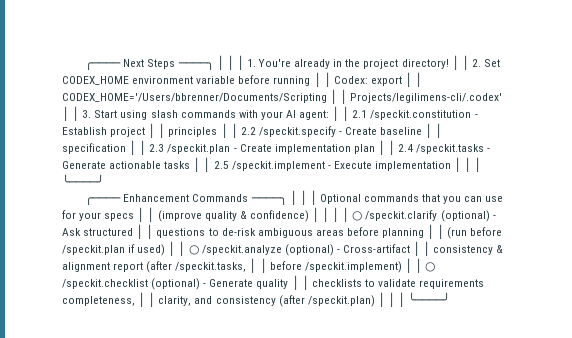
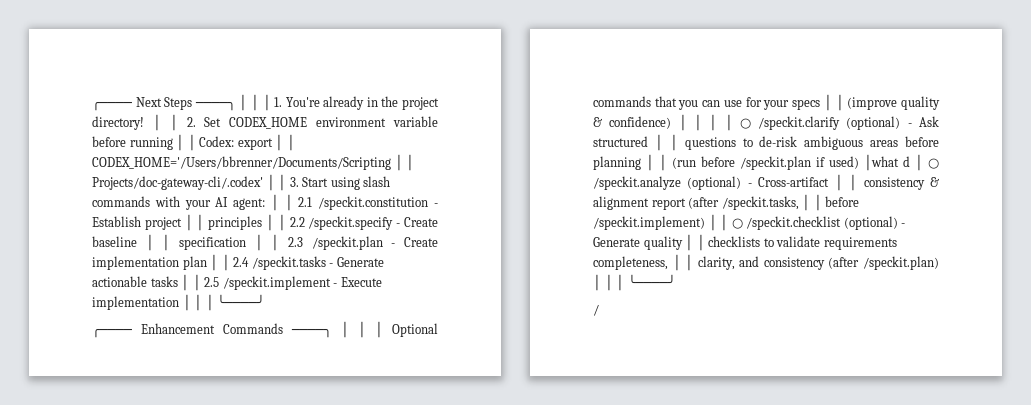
- export │ │ CODEX_HOME='/Users/bbrenner/Documents/Scripting │ │ Projects/legilimens-cli/.codex' │ │ 3. Start using slash commands with your AI agent:
+ export │ │ CODEX_HOME='/Users/bbrenner/Documents/Scripting │ │ Projects/doc-gateway-cli/.codex' │ │ 3. Start using slash commands with your AI agent:
- ╭──── Enhancement Commands ────╮ │ │ │ Optional commands that you can use for your specs │ │ (improve quality & confidence) │ │ │ │ ○ /speckit.clarify (optional) - Ask structured │ │ questions to de-risk ambiguous areas before planning │ │ (run before /speckit.plan if used) │ │ ○ /speckit.analyze (optional) - Cross-artifact │ │ consistency & alignment report (after /speckit.tasks, │ │ before /speckit.implement) │ │ ○ /speckit.checklist (optional) - Generate quality │ │ checklists to validate requirements completeness, │ │ clarity, and consistency (after /speckit.plan) │ │ │ ╰────╯
+ ╭──── Enhancement Commands ────╮ │ │ │ Optional commands that you can use for your specs │ │ (improve quality & confidence) │ │ │ │ ○ /speckit.clarify (optional) - Ask structured │ │ questions to de-risk ambiguous areas before planning │ │ (run before /speckit.plan if used) │what d │ ○ /speckit.analyze (optional) - Cross-artifact │ │ consistency & alignment report (after /speckit.tasks, │ │ before /speckit.implement) │ │ ○ /speckit.checklist (optional) - Generate quality │ │ checklists to validate requirements completeness, │ │ clarity, and consistency (after /speckit.plan) │ │ │ ╰────╯
+ /

